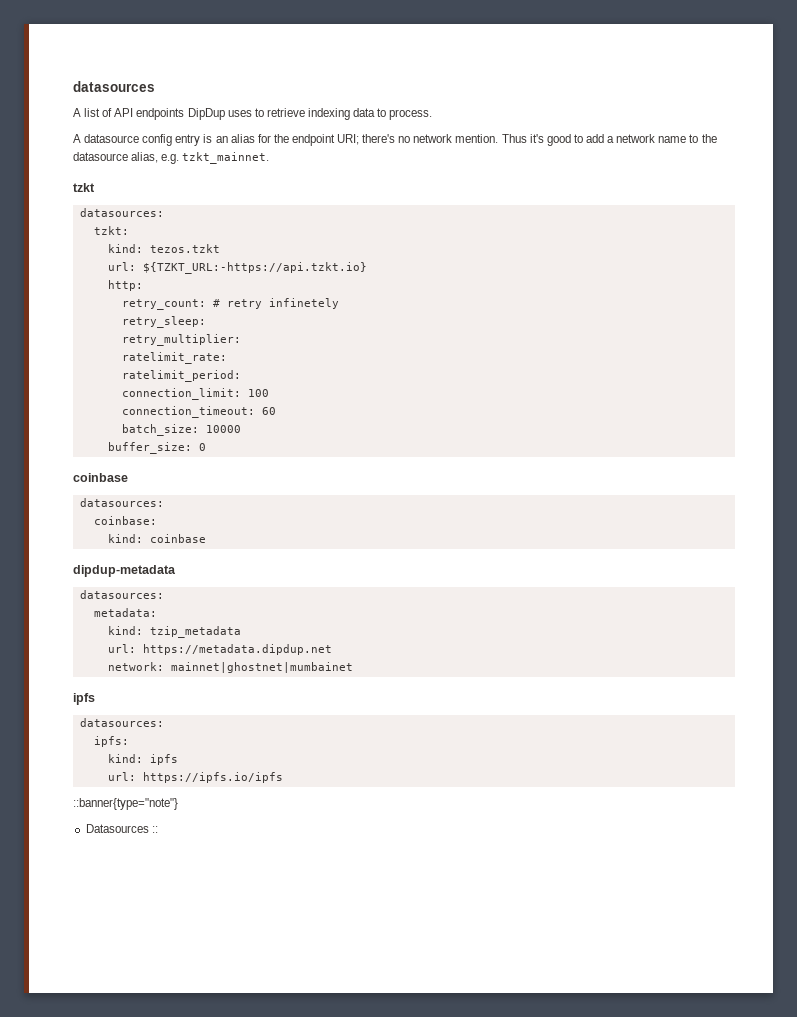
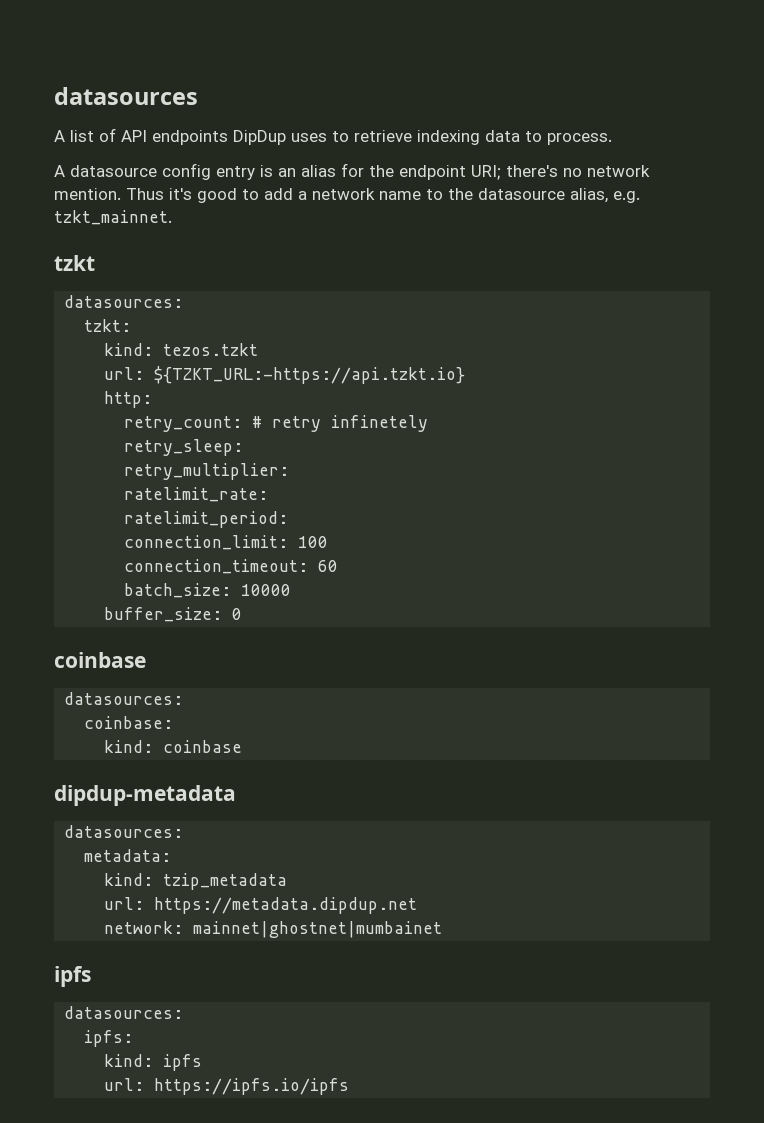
- ::banner{type="note"}
- Datasources ::

